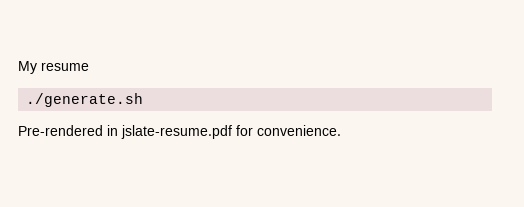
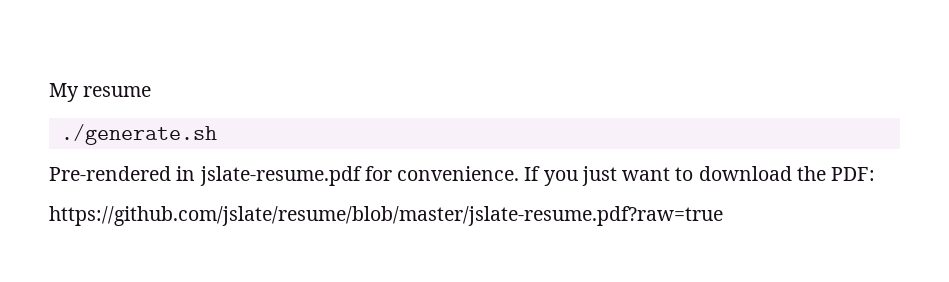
+ If you just want to download the PDF:
+ https://github.com/jslate/resume/blob/master/jslate-resume.pdf?raw=true

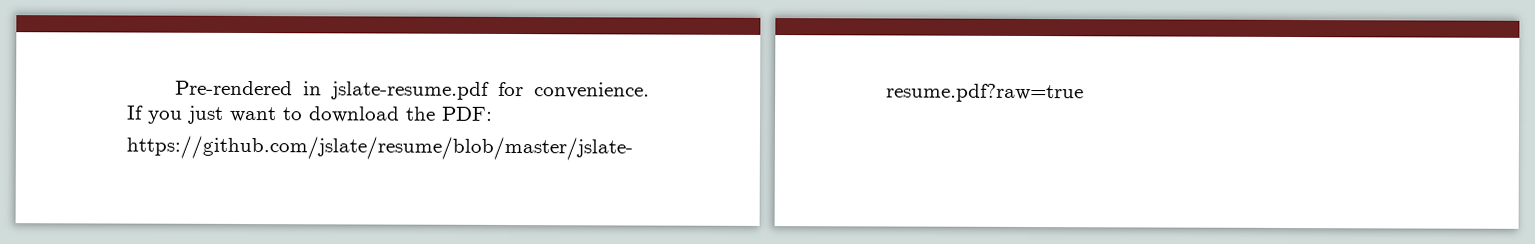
- My resume
- ./generate.sh

